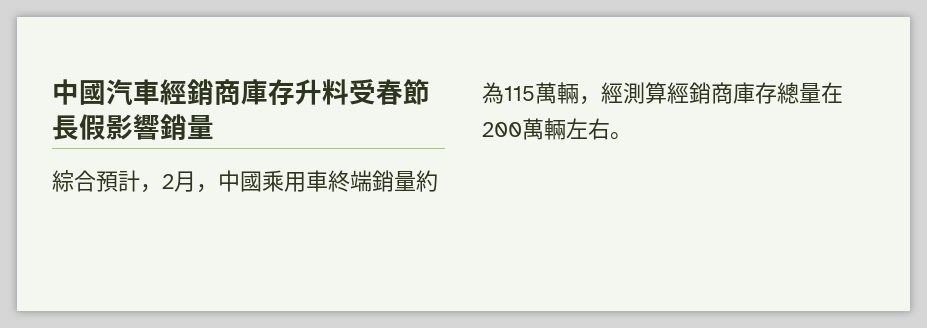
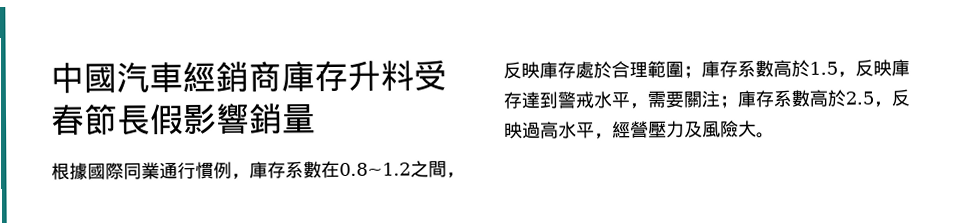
- 綜合預計，2月，中國乘用車終端銷量約為115萬輛，經測算經銷商庫存總量在200萬輛左右。
+ 根據國際同業通行慣例，庫存系數在0.8~1.2之間，反映庫存處於合理範圍；庫存系數高於1.5，反映庫存達到警戒水平，需要關注；庫存系數高於2.5，反映過高水平，經營壓力及風險大。

